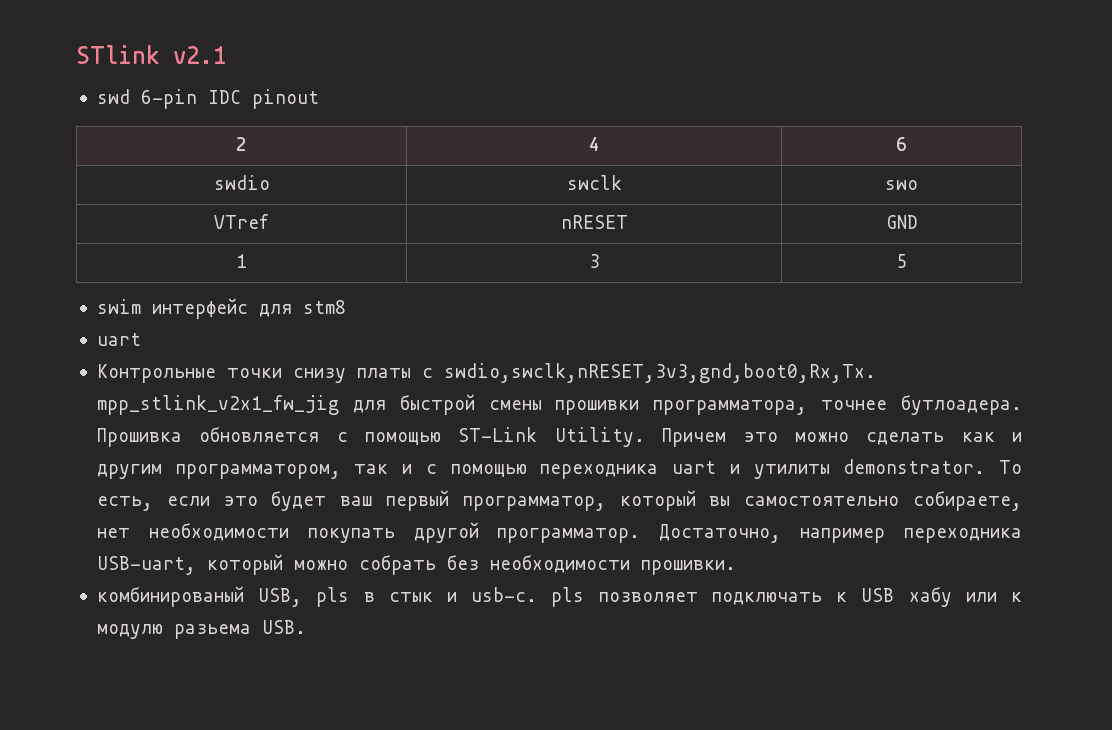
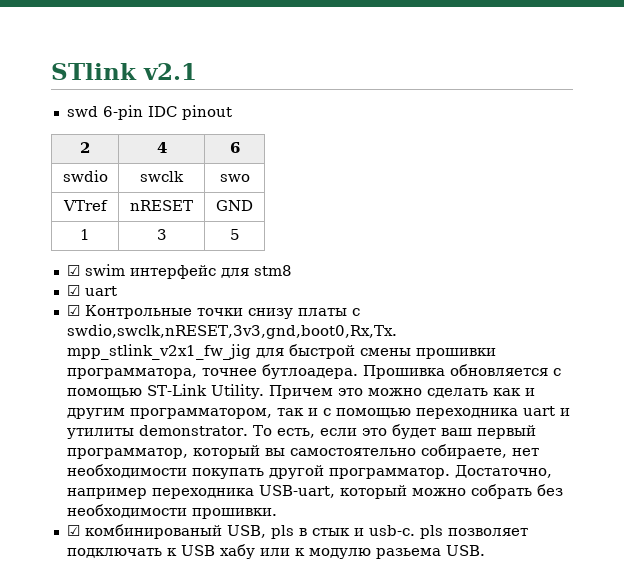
- swim интерфейс для stm8
- uart
+ ☑ swim интерфейс для stm8
+ ☑ uart
- Контрольные точки снизу платы с swdio,swclk,nRESET,3v3,gnd,boot0,Rx,Tx. mpp_stlink_v2x1_fw_jig для быстрой смены прошивки программатора, точнее бутлоадера.
+ ☑ Контрольные точки снизу платы с swdio,swclk,nRESET,3v3,gnd,boot0,Rx,Tx. mpp_stlink_v2x1_fw_jig для быстрой смены прошивки программатора, точнее бутлоадера.
- комбинированый USB, pls в стык и usb-c. pls позволяет подключать к USB хабу или к модулю разьема USB.
+ ☑ комбинированый USB, pls в стык и usb-c. pls позволяет подключать к USB хабу или к модулю разьема USB.

